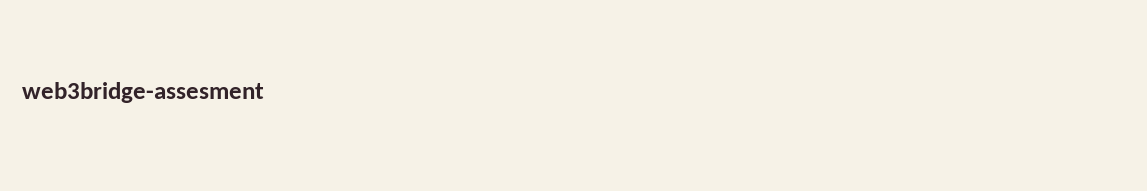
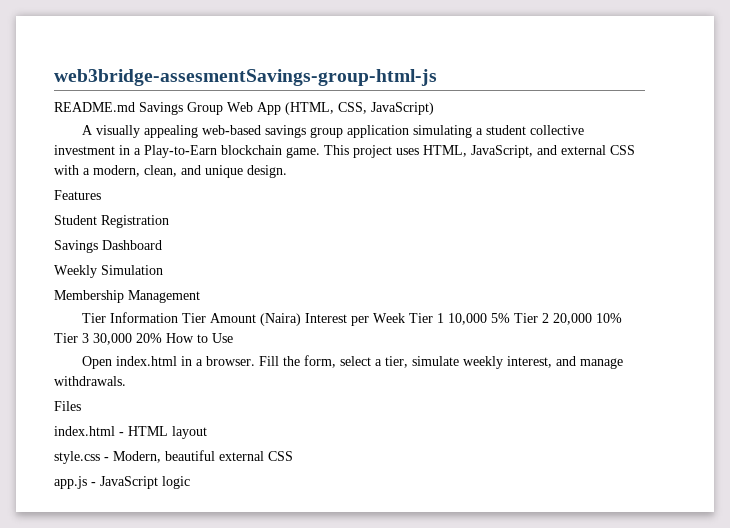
- web3bridge-assesment
+ web3bridge-assesmentSavings-group-html-js
+ README.md Savings Group Web App (HTML, CSS, JavaScript)
+ A visually appealing web-based savings group application simulating a student collective investment in a Play-to-Earn blockchain game. This project uses HTML, JavaScript, and external CSS with a modern, clean, and unique design.
+ Features
+ Student Registration
+ Savings Dashboard
+ Weekly Simulation
+ Membership Management
+ Tier Information Tier Amount (Naira) Interest per Week Tier 1 10,000 5% Tier 2 20,000 10% Tier 3 30,000 20% How to Use
+ Open index.html in a browser. Fill the form, select a tier, simulate weekly interest, and manage withdrawals.
+ Files
+ index.html - HTML layout
+ style.css - Modern, beautiful external CSS
+ app.js - JavaScript logic

